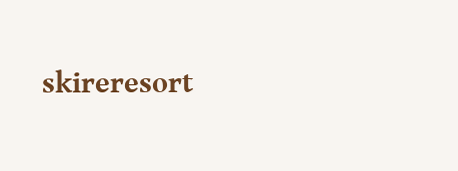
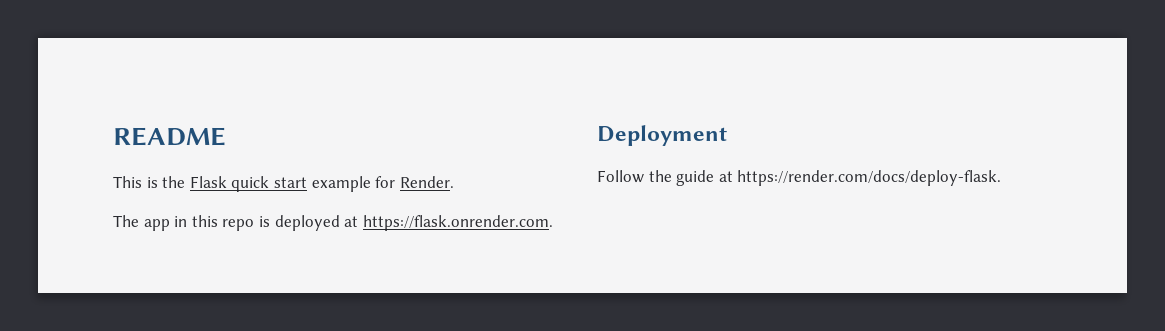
- skireresort
+ README
+ This is the Flask quick start example for Render.
+ The app in this repo is deployed at https://flask.onrender.com.
+ Deployment
+ Follow the guide at https://render.com/docs/deploy-flask.

